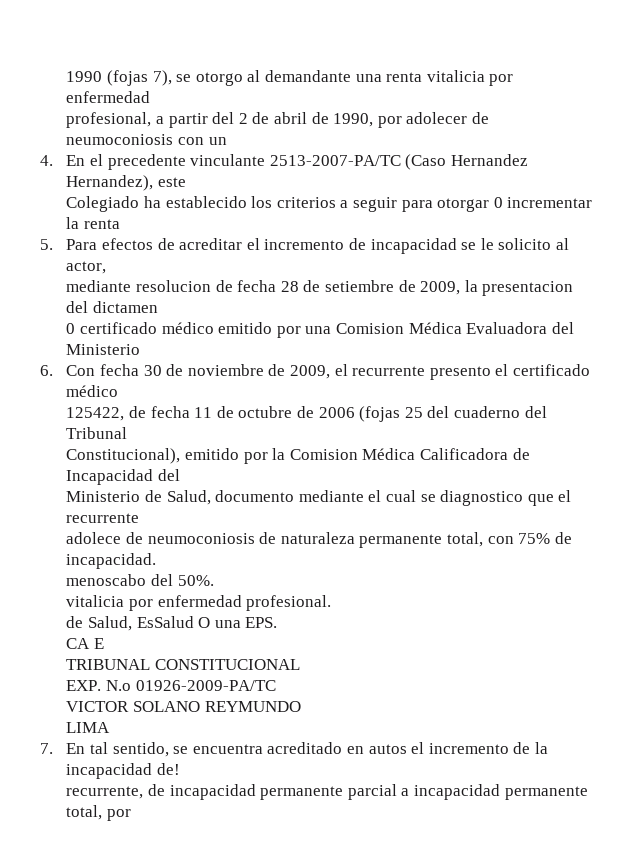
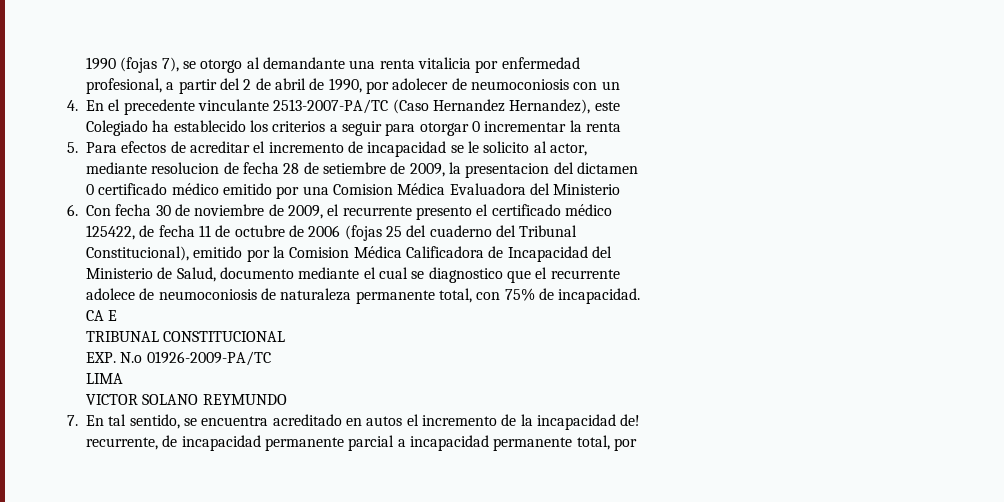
- menoscabo del 50%.
- vitalicia por enfermedad profesional.
- de Salud, EsSalud O una EPS.
+ LIMA
- LIMA

